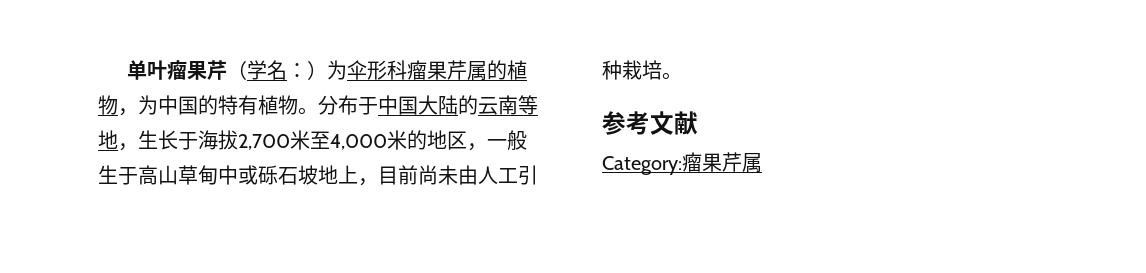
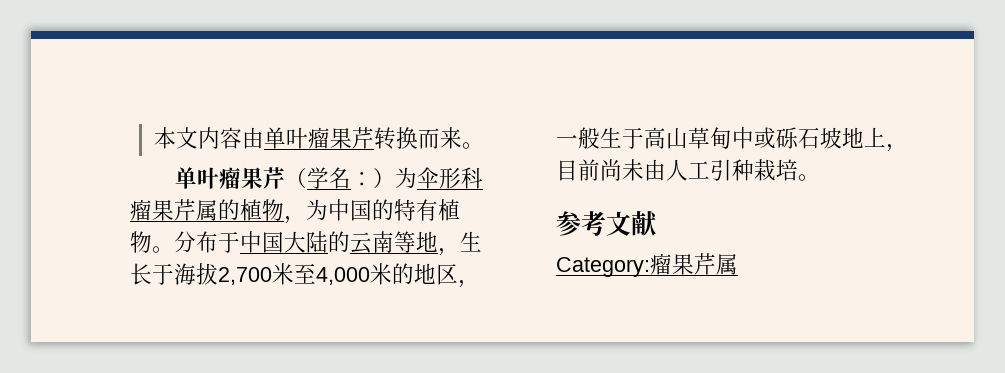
+ 本文内容由单叶瘤果芹转换而来。

